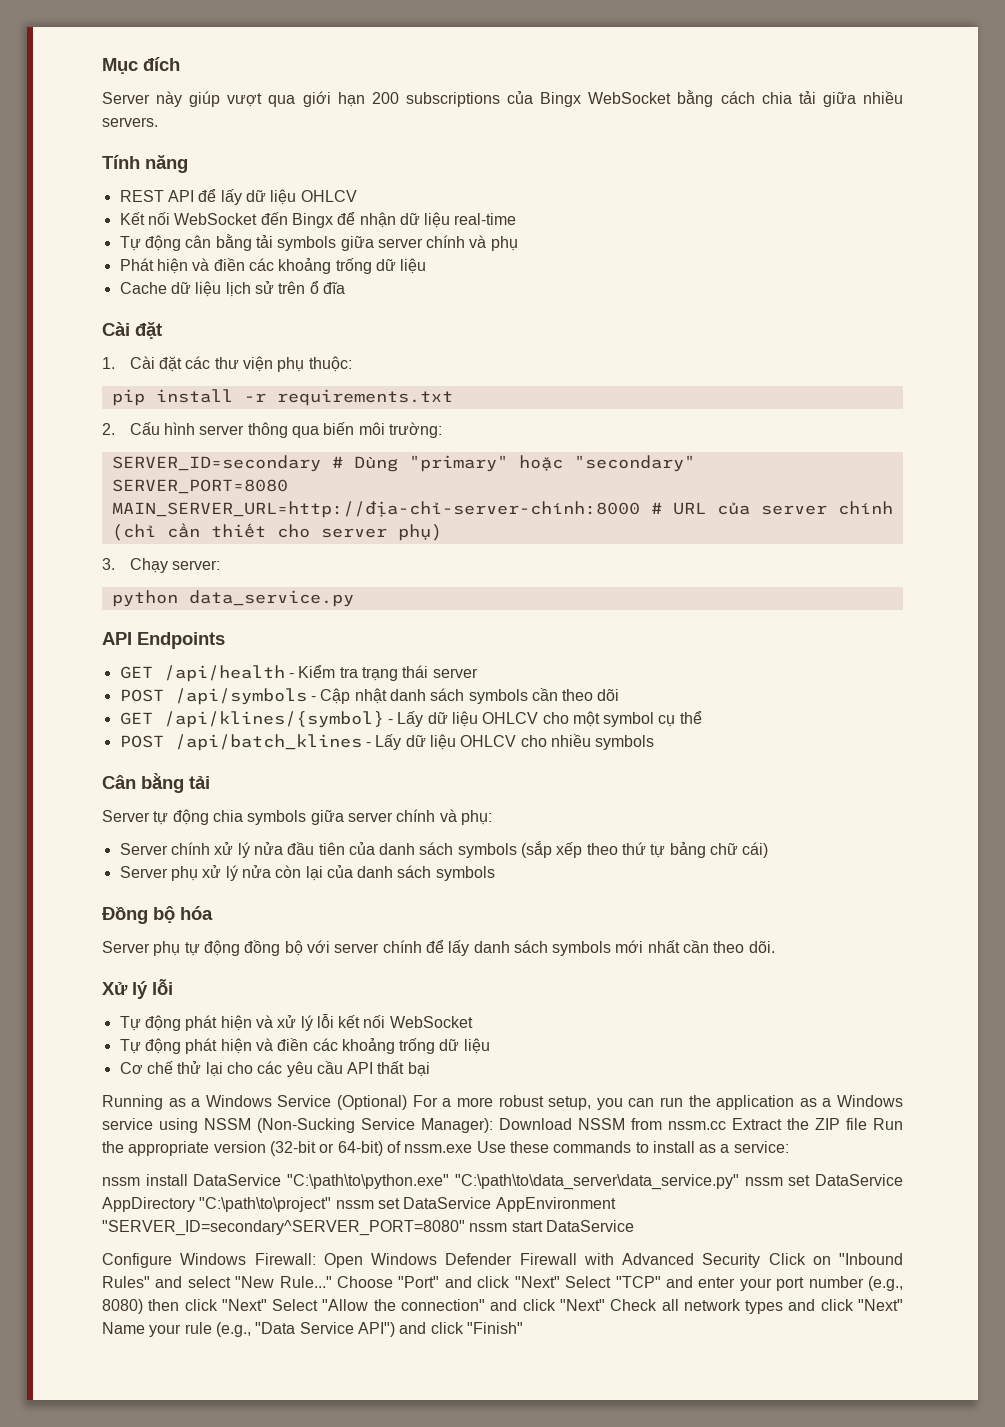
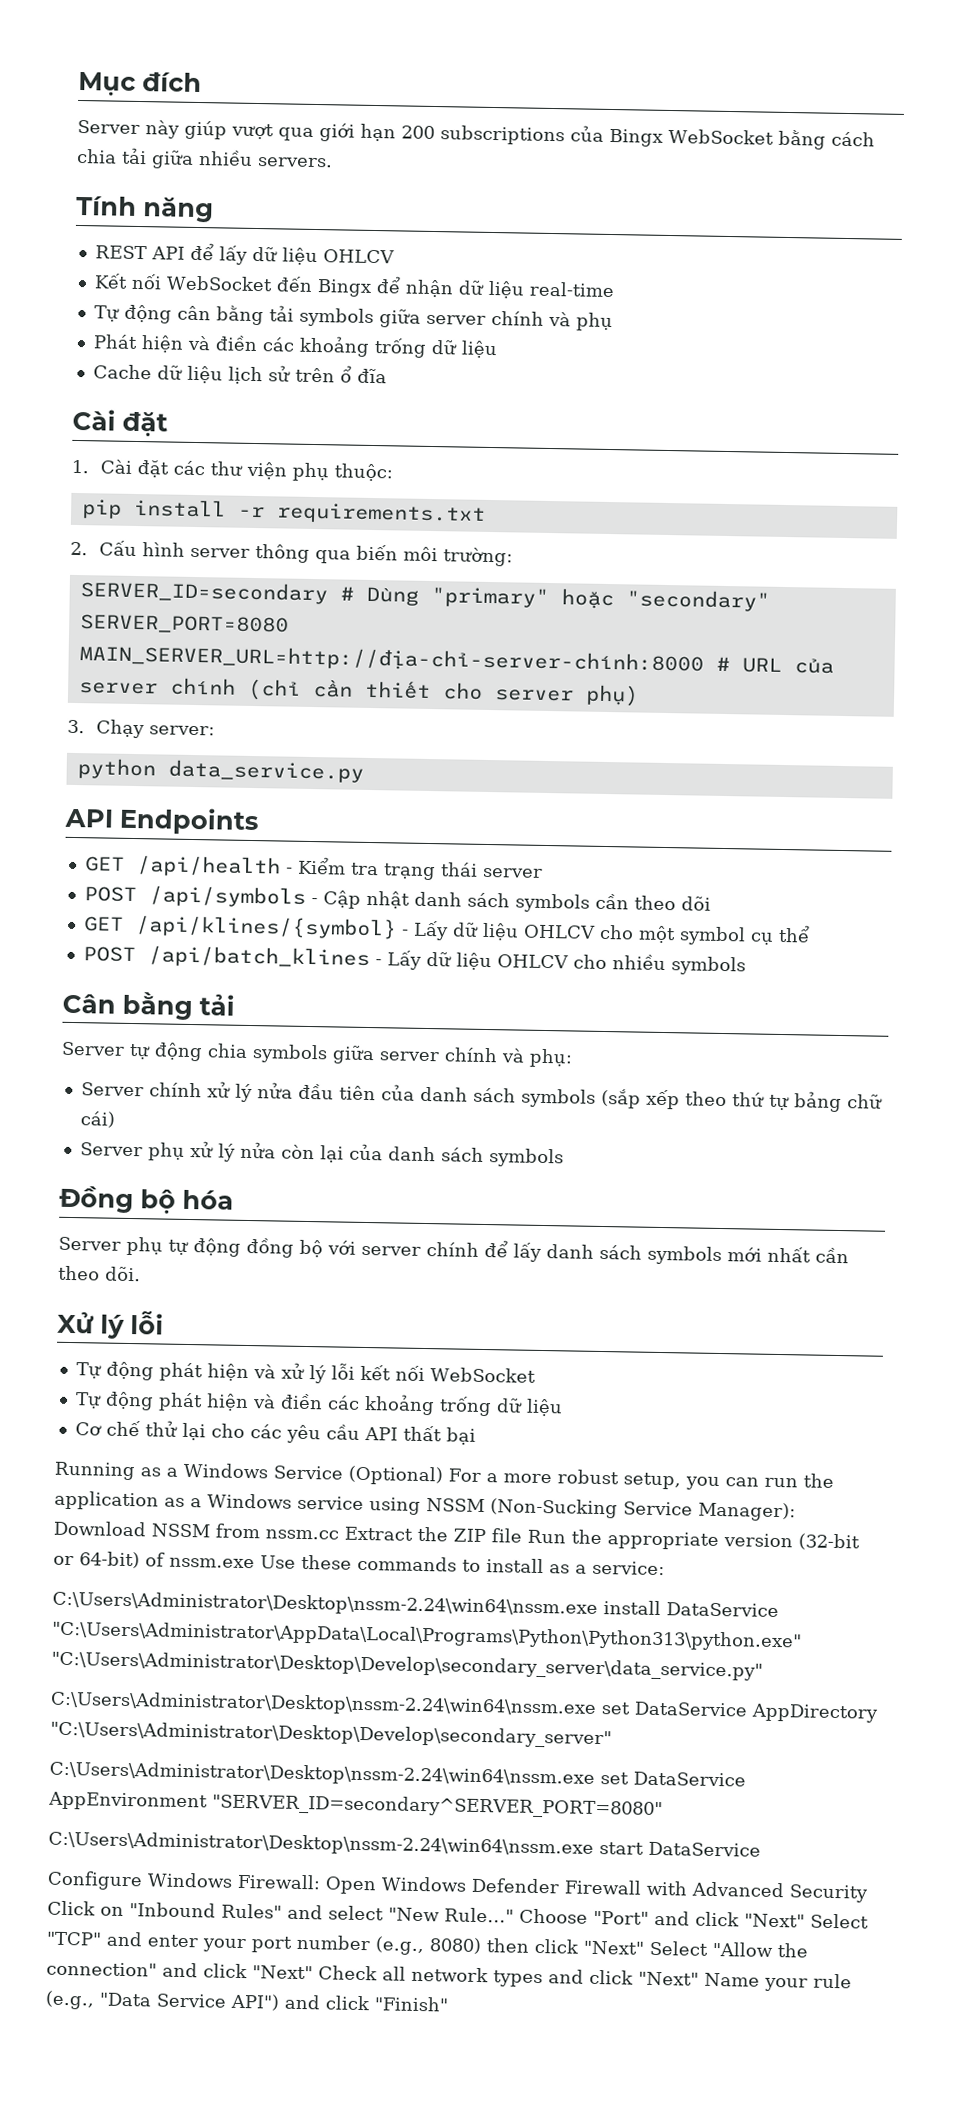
- nssm install DataService "C:\path\to\python.exe" "C:\path\to\data_server\data_service.py" nssm set DataService AppDirectory "C:\path\to\project" nssm set DataService AppEnvironment "SERVER_ID=secondary^SERVER_PORT=8080" nssm start DataService
+ C:\Users\Administrator\Desktop\nssm-2.24\win64\nssm.exe install DataService "C:\Users\Administrator\AppData\Local\Programs\Python\Python313\python.exe" "C:\Users\Administrator\Desktop\Develop\secondary_server\data_service.py"
+ C:\Users\Administrator\Desktop\nssm-2.24\win64\nssm.exe set DataService AppDirectory "C:\Users\Administrator\Desktop\Develop\secondary_server"
+ C:\Users\Administrator\Desktop\nssm-2.24\win64\nssm.exe set DataService AppEnvironment "SERVER_ID=secondary^SERVER_PORT=8080"
+ C:\Users\Administrator\Desktop\nssm-2.24\win64\nssm.exe start DataService

